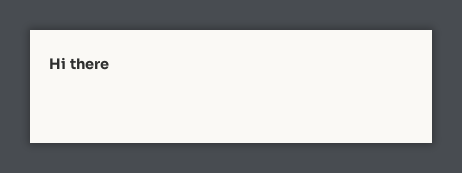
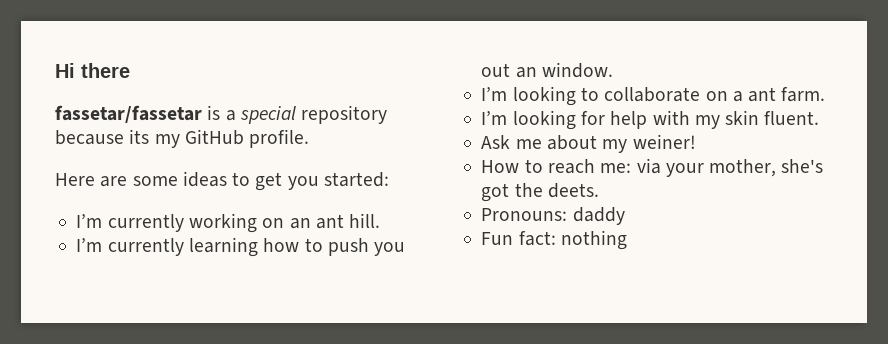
+ fassetar/fassetar is a special repository because its my GitHub profile.
+ Here are some ideas to get you started:
+ I’m currently working on an ant hill.
+ I’m currently learning how to push you out an window.
+ I’m looking to collaborate on a ant farm.
+ I’m looking for help with my skin fluent.
+ Ask me about my weiner!
+ How to reach me: via your mother, she's got the deets.
+ Pronouns: daddy
+ Fun fact: nothing

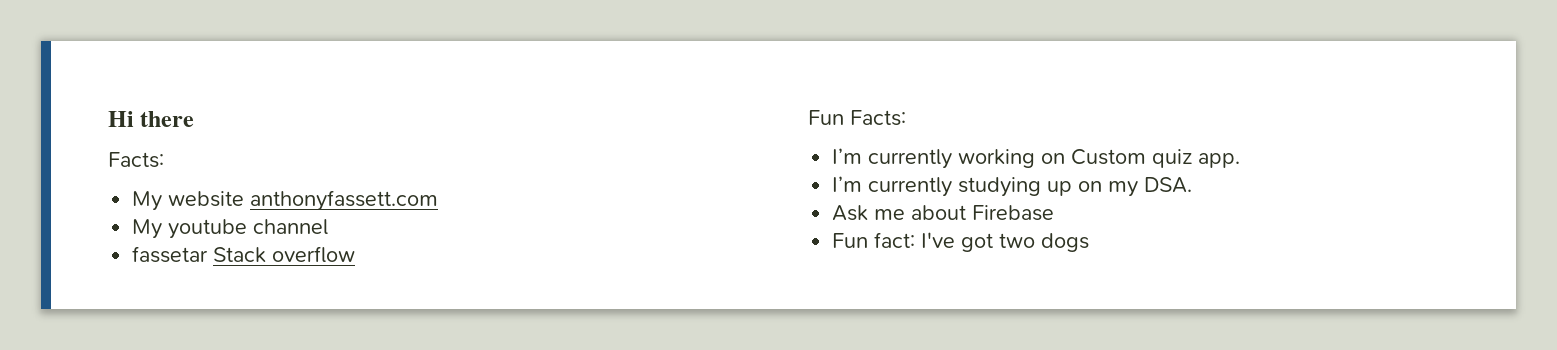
  Hi there
- fassetar/fassetar is a special repository because its my GitHub profile.
- Here are some ideas to get you started:
+ Facts:
+ My website anthonyfassett.com
+ My youtube channel
+ fassetar Stack overflow
+ Fun Facts:
- I’m currently working on an ant hill.
- I’m currently learning how to push you out an window.
- I’m looking to collaborate on a ant farm.
- I’m looking for help with my skin fluent.
- Ask me about my weiner!
- How to reach me: via your mother, she's got the deets.
- Pronouns: daddy
- Fun fact: nothing
+ I’m currently working on Custom quiz app.
+ I’m currently studying up on my DSA.
+ Ask me about Firebase
+ Fun fact: I've got two dogs

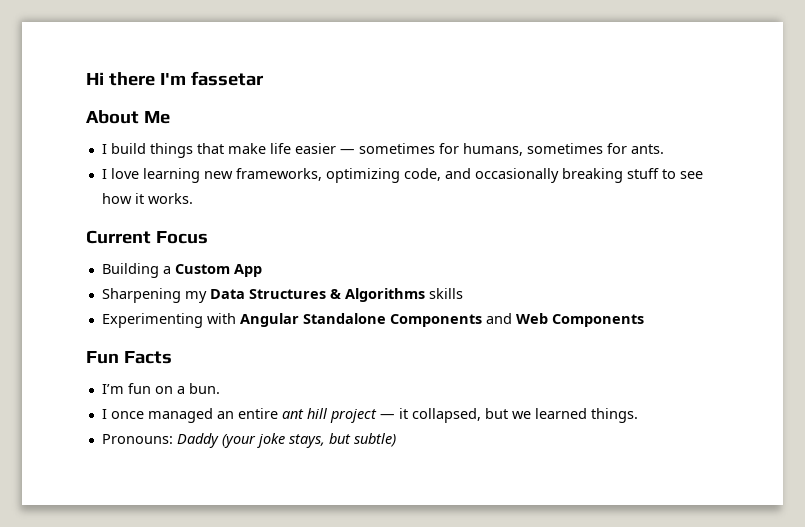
- Hi there
- Facts:
- My website anthonyfassett.com
- My youtube channel
- fassetar Stack overflow
- Fun Facts:
- I’m currently working on Custom quiz app.
- I’m currently studying up on my DSA.
- Ask me about Firebase
- Fun fact: I've got two dogs
+ Hi there I'm fassetar
+ About Me
+ I build things that make life easier — sometimes for humans, sometimes for ants.
+ I love learning new frameworks, optimizing code, and occasionally breaking stuff to see how it works.
+ Current Focus
+ Building a Custom App
+ Sharpening my Data Structures & Algorithms skills
+ Experimenting with Angular Standalone Components and Web Components
+ Fun Facts
+ I’m fun on a bun.
+ I once managed an entire ant hill project — it collapsed, but we learned things.
+ Pronouns: Daddy (your joke stays, but subtle)

